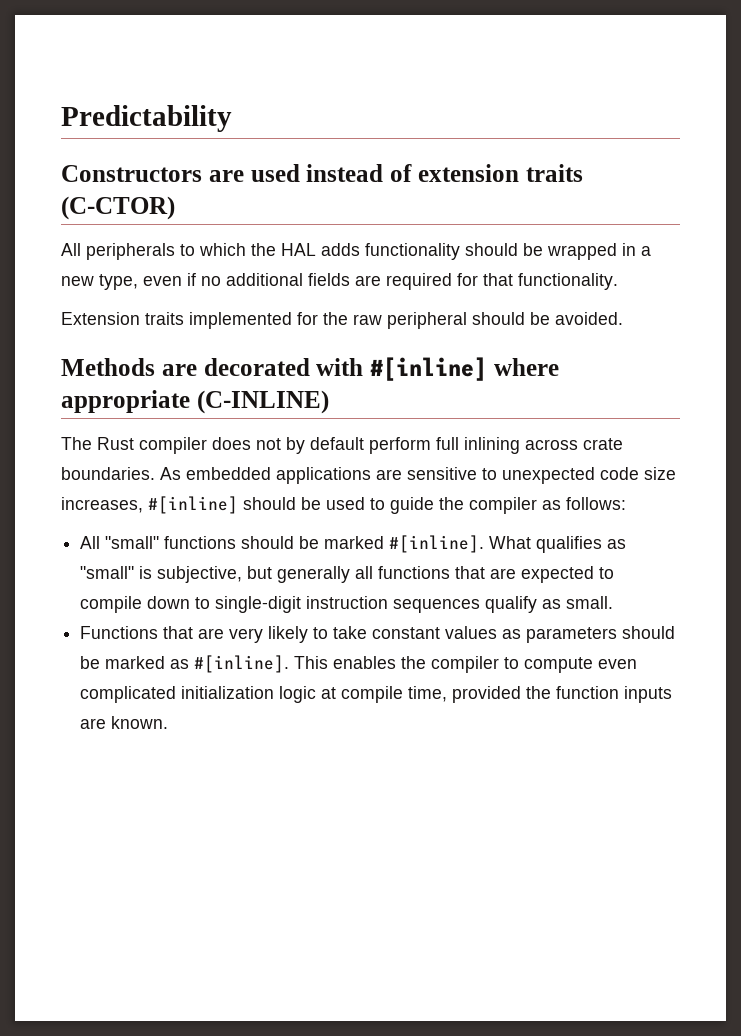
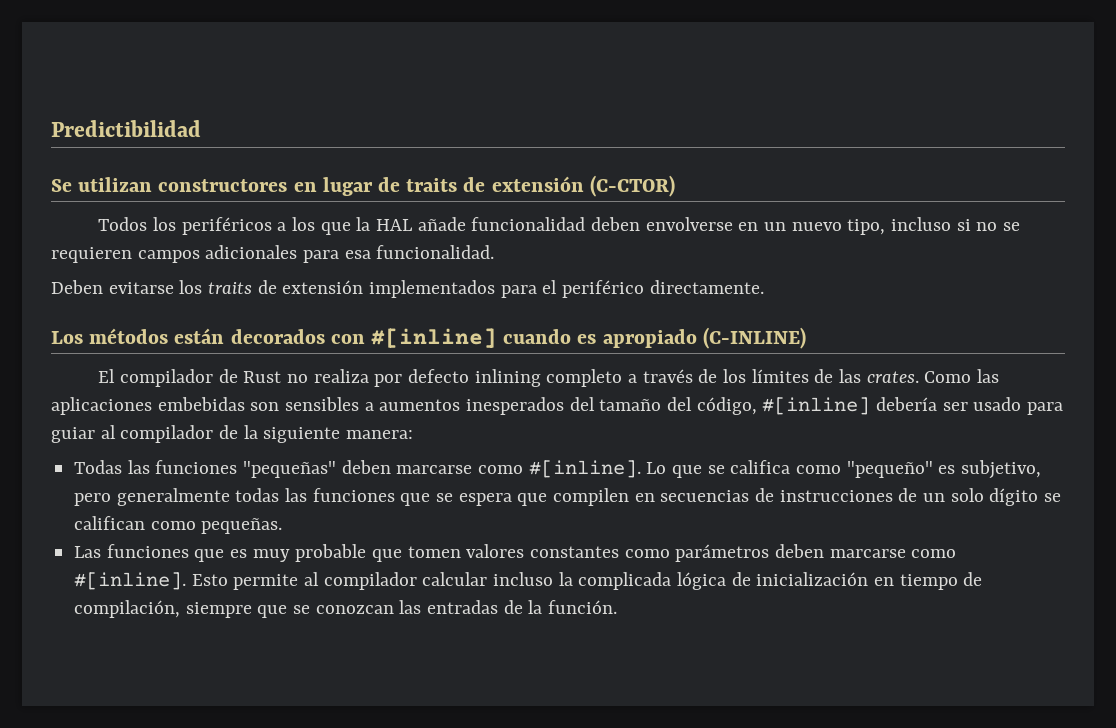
- Predictability
- Constructors are used instead of extension traits (C-CTOR)
- All peripherals to which the HAL adds functionality should be wrapped in a new type, even if no additional fields are required for that functionality.
- Extension traits implemented for the raw peripheral should be avoided.
- Methods are decorated with #[inline] where appropriate (C-INLINE)
- The Rust compiler does not by default perform full inlining across crate boundaries. As embedded applications are sensitive to unexpected code size increases, #[inline] should be used to guide the compiler as follows:
- All "small" functions should be marked #[inline]. What qualifies as "small" is subjective, but generally all functions that are expected to compile down to single-digit instruction sequences qualify as small.
- Functions that are very likely to take constant values as parameters should be marked as #[inline]. This enables the compiler to compute even complicated initialization logic at compile time, provided the function inputs are known.
+ Predictibilidad
+ Se utilizan constructores en lugar de traits de extensión (C-CTOR)
+ Todos los periféricos a los que la HAL añade funcionalidad deben envolverse en un nuevo tipo, incluso si no se requieren campos adicionales para esa funcionalidad.
+ Deben evitarse los traits de extensión implementados para el periférico directamente.
+ Los métodos están decorados con #[inline] cuando es apropiado (C-INLINE)
+ El compilador de Rust no realiza por defecto inlining completo a través de los límites de las crates. Como las aplicaciones embebidas son sensibles a aumentos inesperados del tamaño del código, #[inline] debería ser usado para guiar al compilador de la siguiente manera:
+ Todas las funciones "pequeñas" deben marcarse como #[inline]. Lo que se califica como "pequeño" es subjetivo, pero generalmente todas las funciones que se espera que compilen en secuencias de instrucciones de un solo dígito se califican como pequeñas.
+ Las funciones que es muy probable que tomen valores constantes como parámetros deben marcarse como #[inline]. Esto permite al compilador calcular incluso la complicada lógica de inicialización en tiempo de compilación, siempre que se conozcan las entradas de la función.

